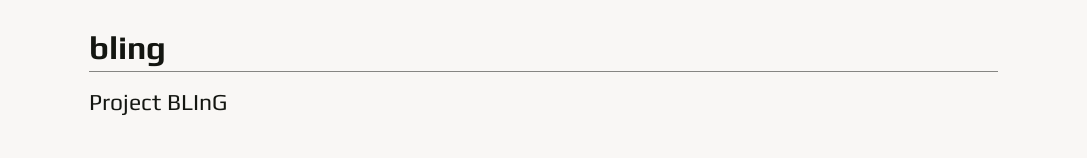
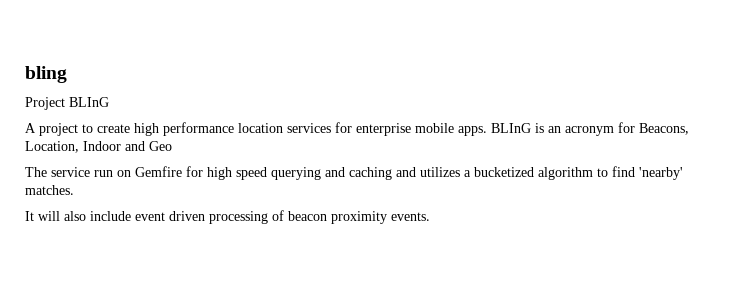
+ A project to create high performance location services for enterprise mobile apps. BLInG is an acronym for Beacons, Location, Indoor and Geo
+ The service run on Gemfire for high speed querying and caching and utilizes a bucketized algorithm to find 'nearby' matches.
+ It will also include event driven processing of beacon proximity events.

